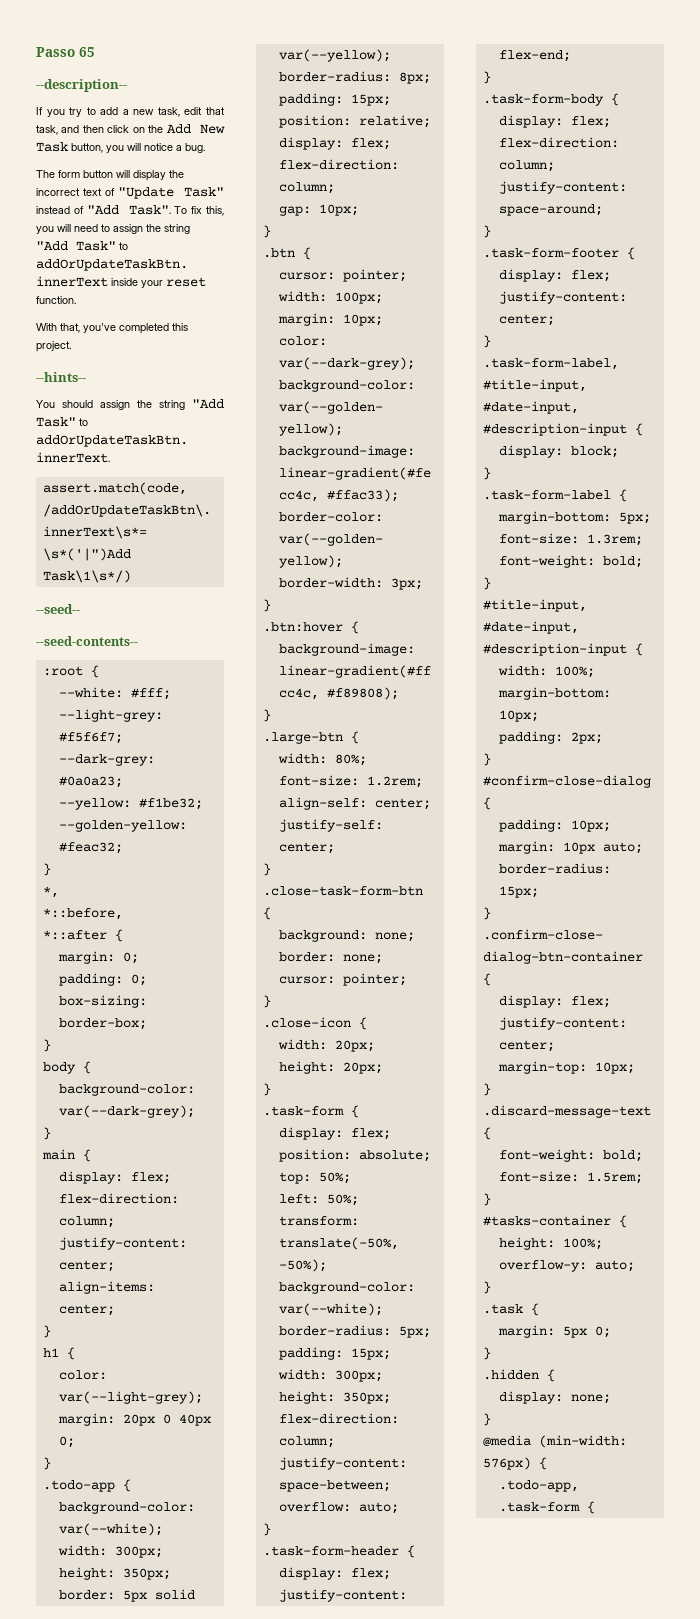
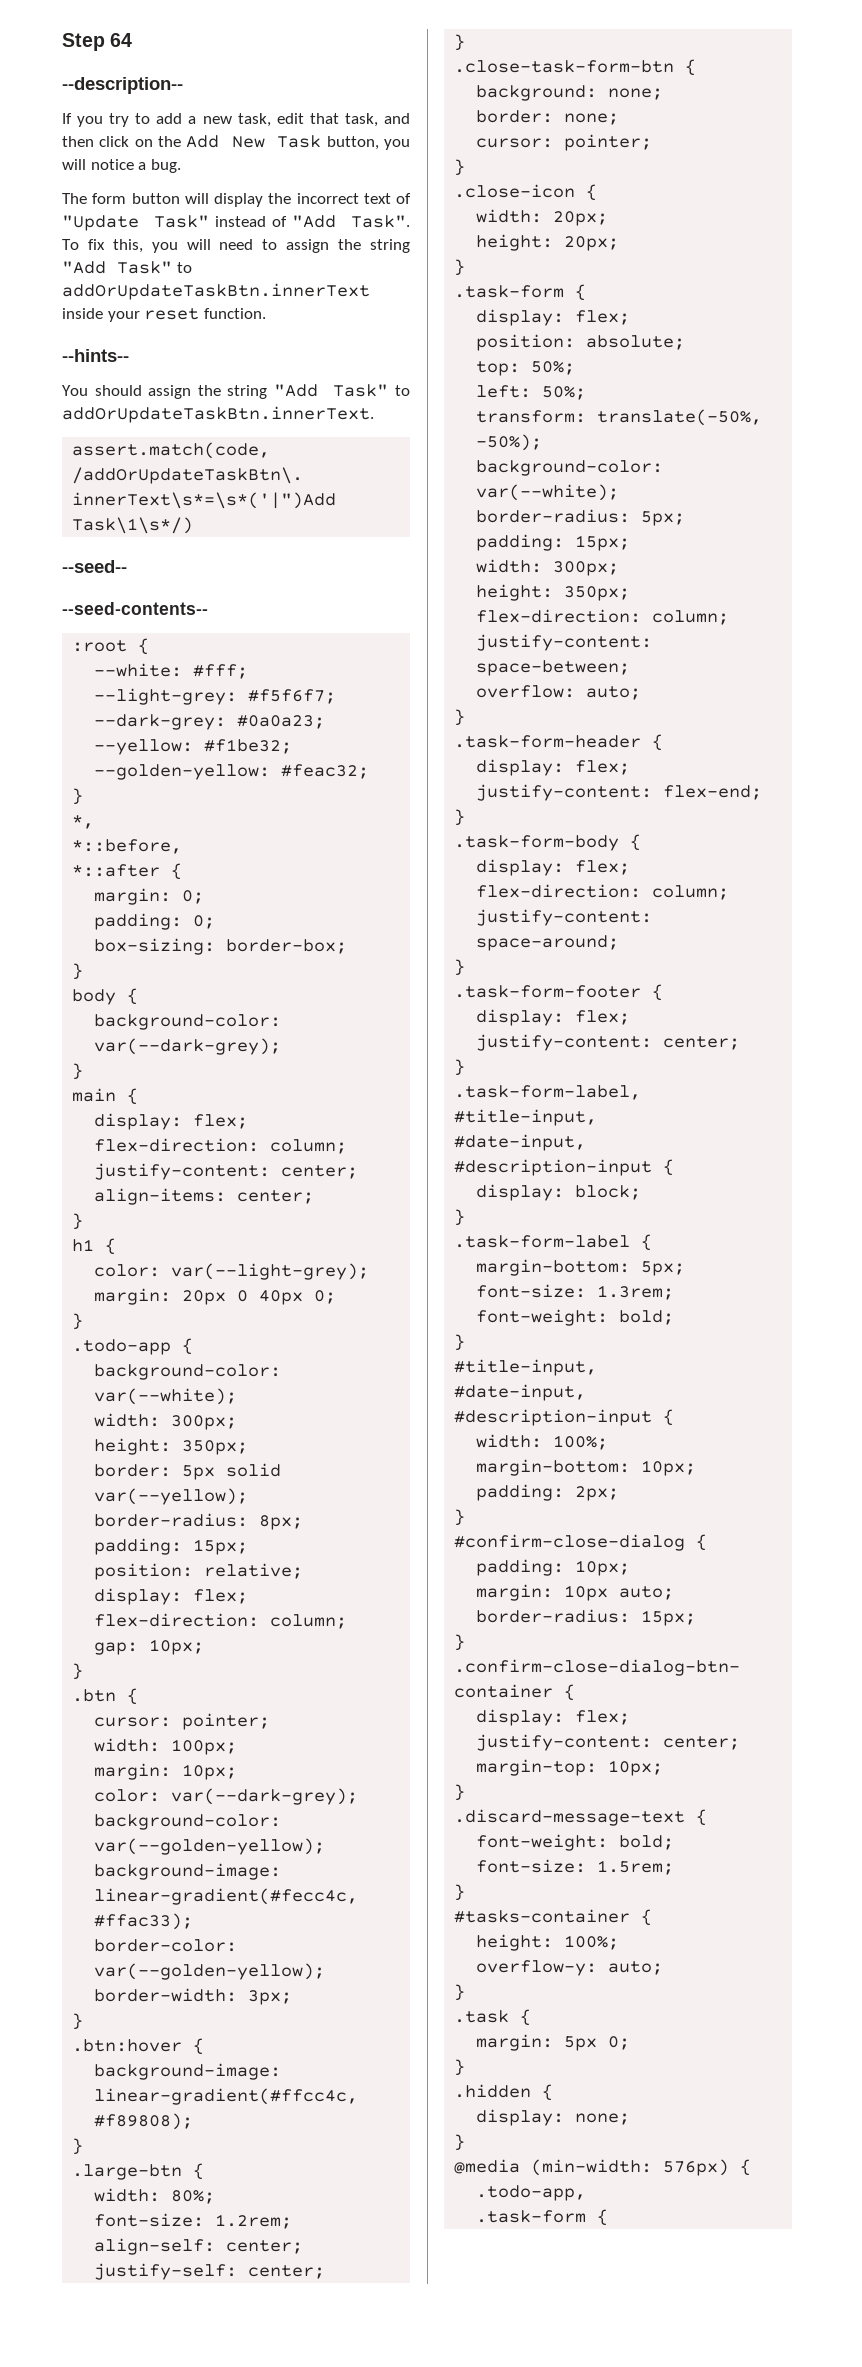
- Passo 65
+ Step 64
- With that, you've completed this project.

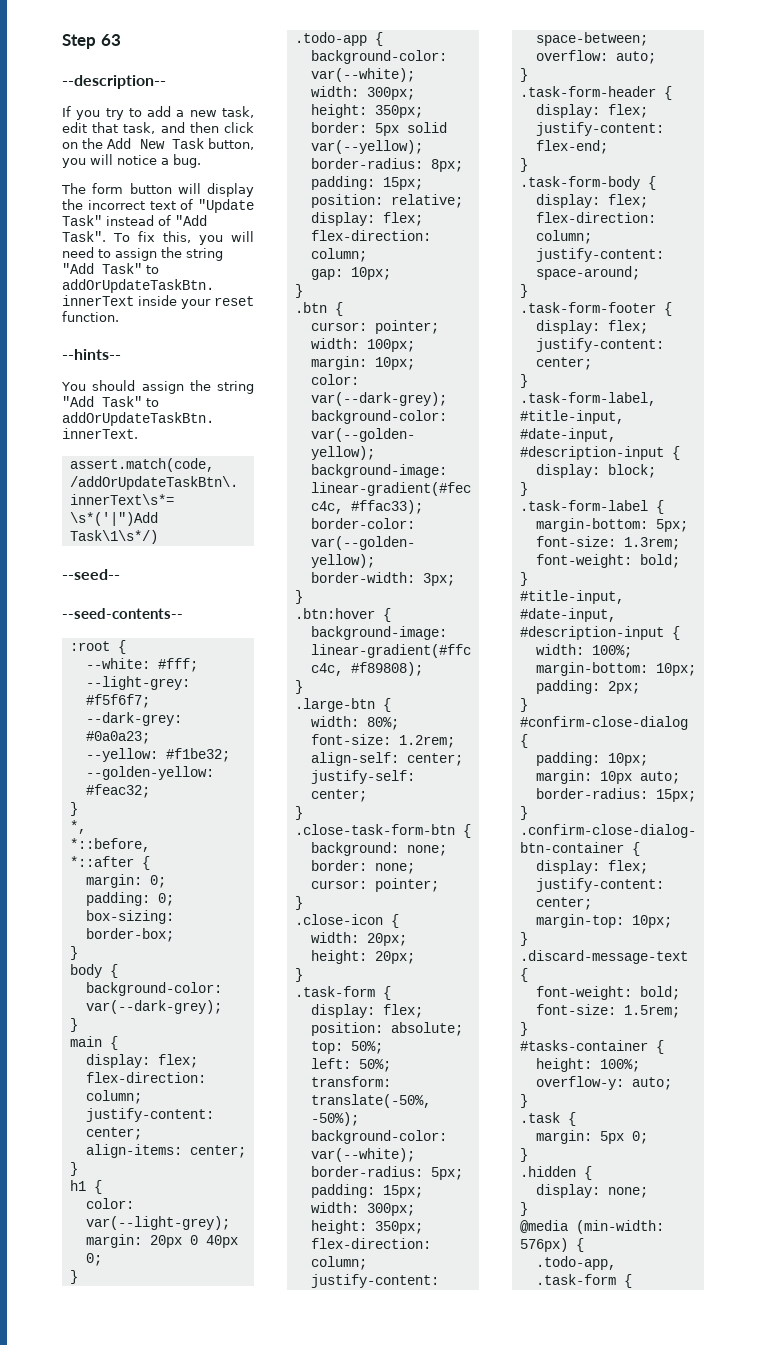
- Step 64
+ Step 63

